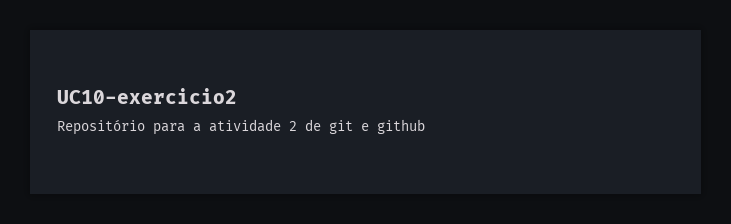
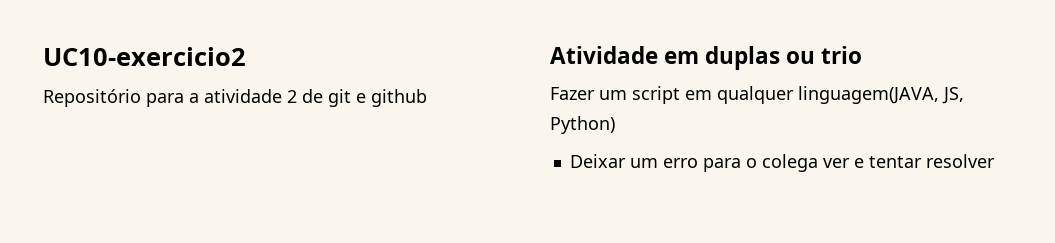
+ Atividade em duplas ou trio
+ Fazer um script em qualquer linguagem(JAVA, JS, Python)
+ Deixar um erro para o colega ver e tentar resolver

